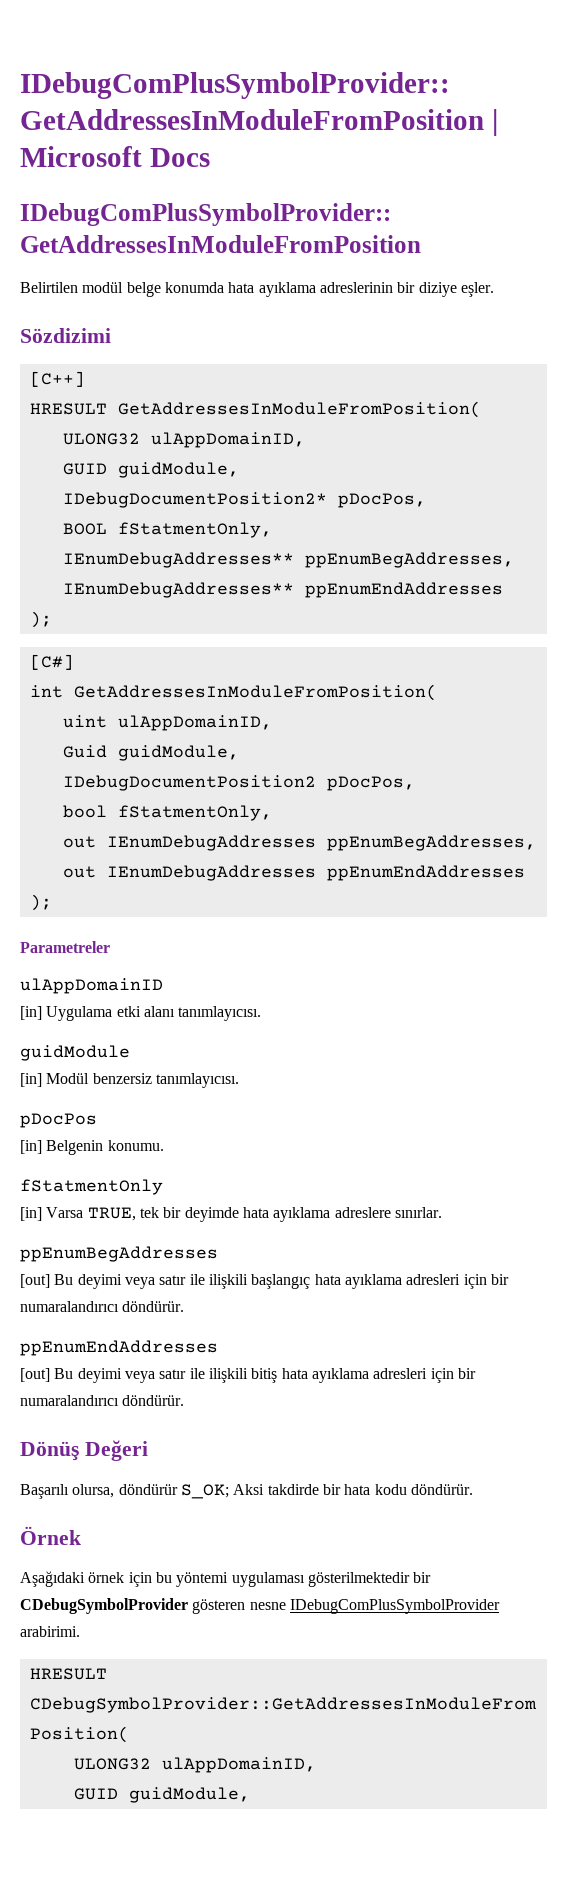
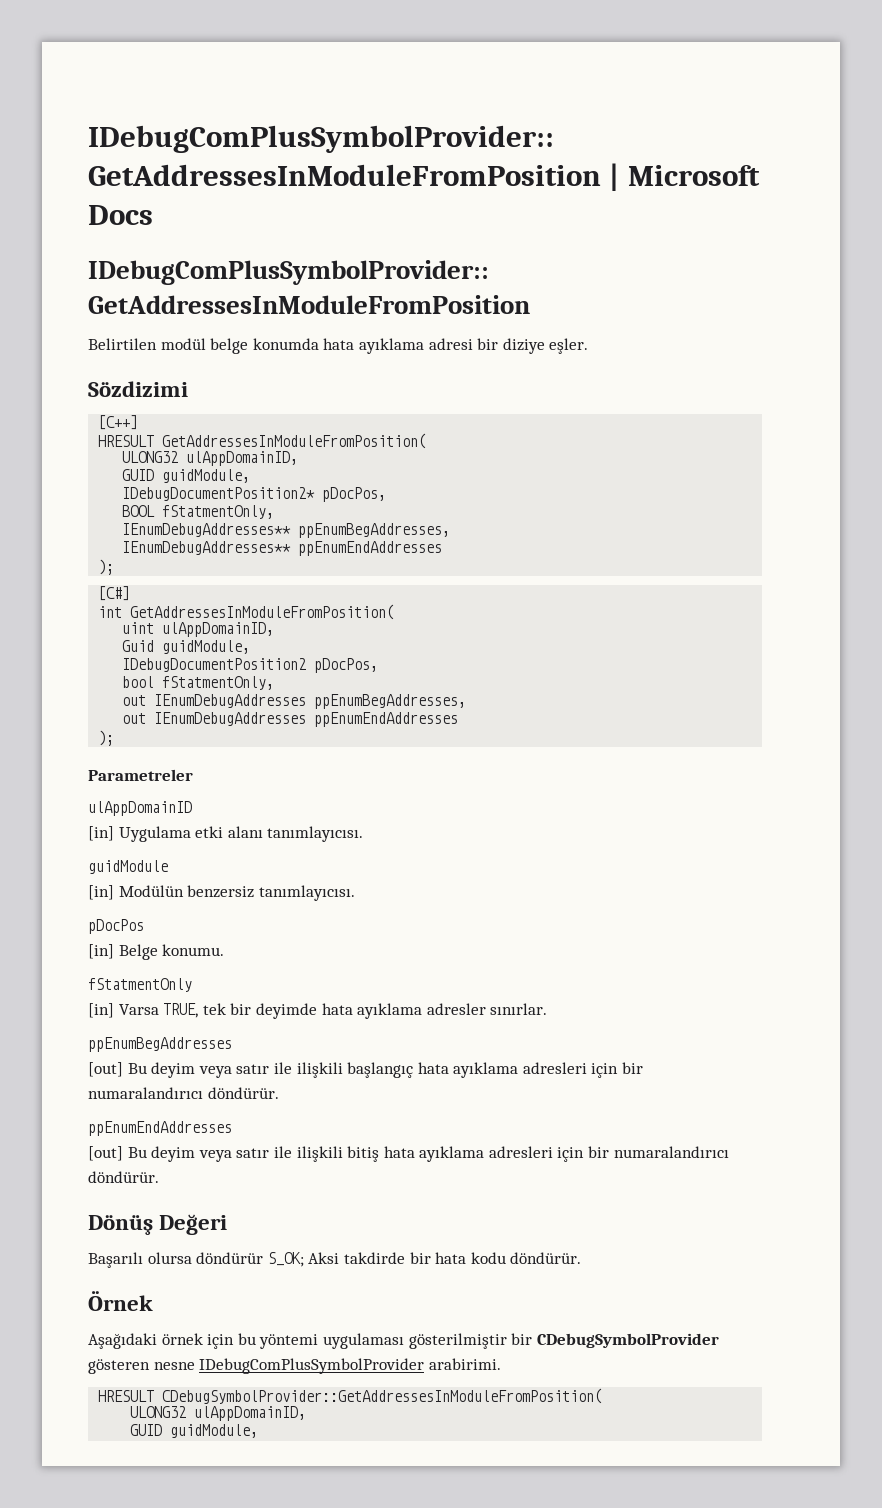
- Belirtilen modül belge konumda hata ayıklama adreslerinin bir diziye eşler.
+ Belirtilen modül belge konumda hata ayıklama adresi bir diziye eşler.
- [in] Modül benzersiz tanımlayıcısı.
+ [in] Modülün benzersiz tanımlayıcısı.
- [in] Belgenin konumu.
+ [in] Belge konumu.
- [in] Varsa TRUE, tek bir deyimde hata ayıklama adreslere sınırlar.
+ [in] Varsa TRUE, tek bir deyimde hata ayıklama adresler sınırlar.
- [out] Bu deyimi veya satır ile ilişkili başlangıç hata ayıklama adresleri için bir numaralandırıcı döndürür.
+ [out] Bu deyim veya satır ile ilişkili başlangıç hata ayıklama adresleri için bir numaralandırıcı döndürür.
- [out] Bu deyimi veya satır ile ilişkili bitiş hata ayıklama adresleri için bir numaralandırıcı döndürür.
+ [out] Bu deyim veya satır ile ilişkili bitiş hata ayıklama adresleri için bir numaralandırıcı döndürür.
- Başarılı olursa, döndürür S_OK; Aksi takdirde bir hata kodu döndürür.
+ Başarılı olursa döndürür S_OK; Aksi takdirde bir hata kodu döndürür.
- Aşağıdaki örnek için bu yöntemi uygulaması gösterilmektedir bir CDebugSymbolProvider gösteren nesne IDebugComPlusSymbolProvider arabirimi.
+ Aşağıdaki örnek için bu yöntemi uygulaması gösterilmiştir bir CDebugSymbolProvider gösteren nesne IDebugComPlusSymbolProvider arabirimi.

